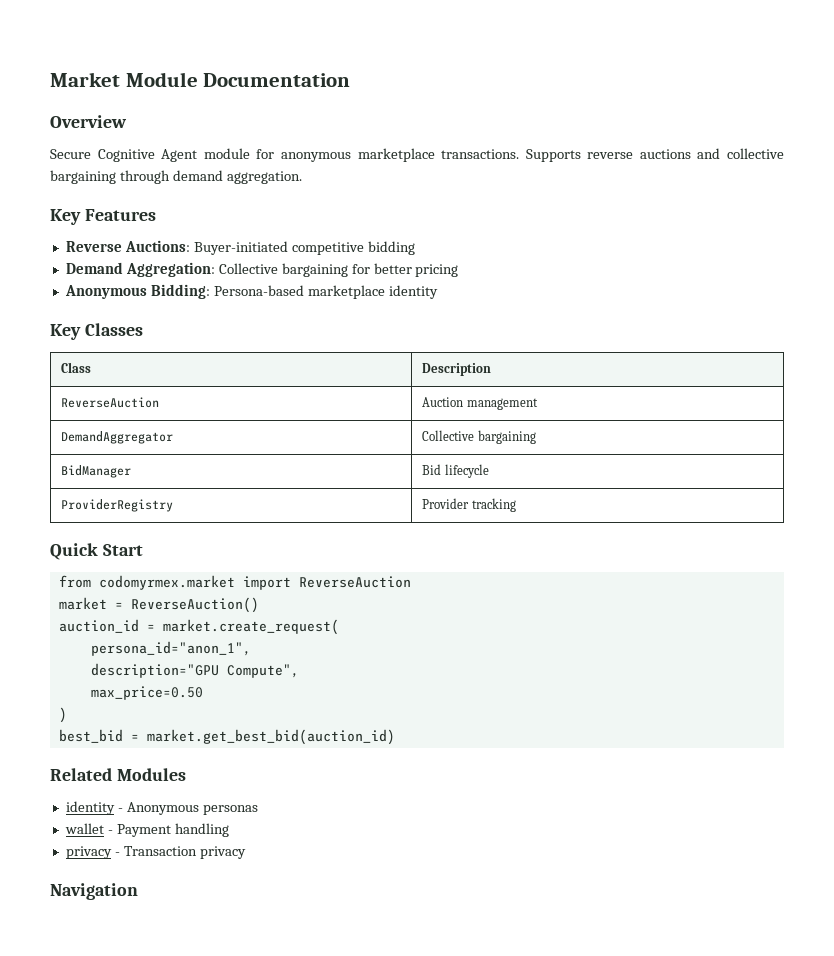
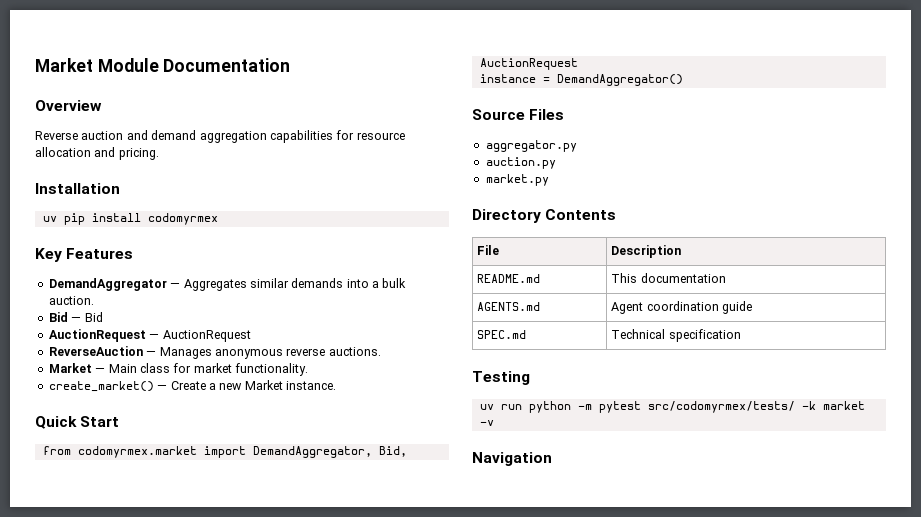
- Secure Cognitive Agent module for anonymous marketplace transactions. Supports reverse auctions and collective bargaining through demand aggregation.
+ Reverse auction and demand aggregation capabilities for resource allocation and pricing.
+ Installation
+ uv pip install codomyrmex
  Key Features
- Reverse Auctions: Buyer-initiated competitive bidding
- Demand Aggregation: Collective bargaining for better pricing
- Anonymous Bidding: Persona-based marketplace identity
- Key Classes
- Class | Description
- ReverseAuction | Auction management
- DemandAggregator | Collective bargaining
- BidManager | Bid lifecycle
- ProviderRegistry | Provider tracking
+ DemandAggregator — Aggregates similar demands into a bulk auction.
+ Bid — Bid
+ AuctionRequest — AuctionRequest
+ ReverseAuction — Manages anonymous reverse auctions.
+ Market — Main class for market functionality.
+ create_market() — Create a new Market instance.
- from codomyrmex.market import ReverseAuction
- market = ReverseAuction()
- auction_id = market.create_request(
- persona_id="anon_1",
- description="GPU Compute",
- max_price=0.50
- )
- best_bid = market.get_best_bid(auction_id)
- Related Modules
- identity - Anonymous personas
- wallet - Payment handling
- privacy - Transaction privacy
+ from codomyrmex.market import DemandAggregator, Bid, AuctionRequest
+ instance = DemandAggregator()
+ Source Files
+ aggregator.py
+ auction.py
+ market.py
+ Directory Contents
+ File | Description
+ README.md | This documentation
+ AGENTS.md | Agent coordination guide
+ SPEC.md | Technical specification
+ Testing
+ uv run python -m pytest src/codomyrmex/tests/ -k market -v

